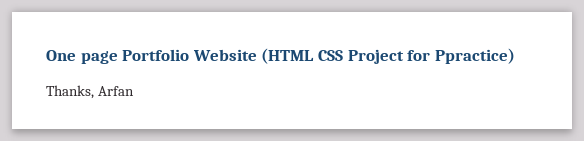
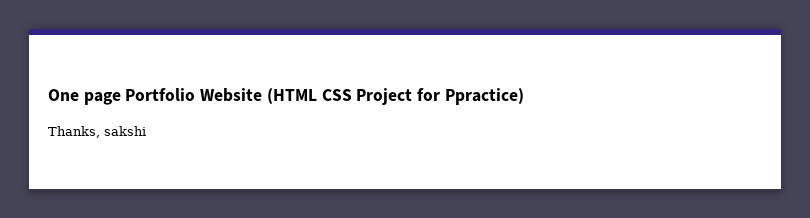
- Thanks, Arfan
+ Thanks, sakshi

